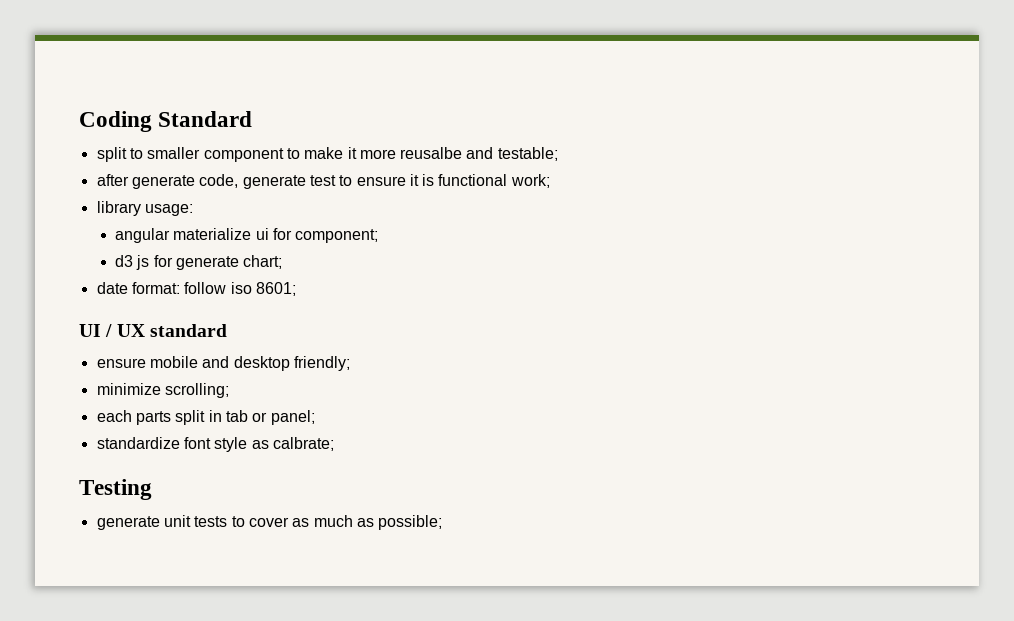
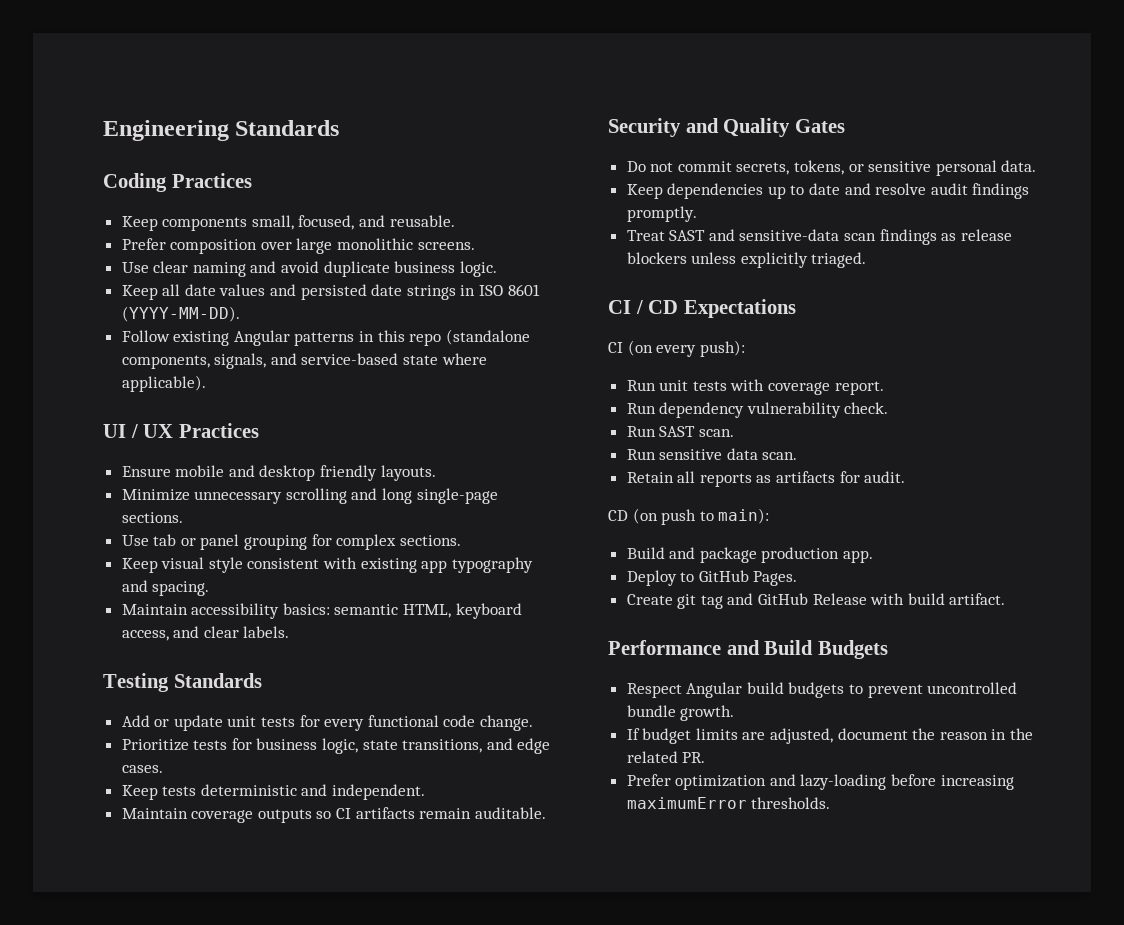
- Coding Standard
- split to smaller component to make it more reusalbe and testable;
- after generate code, generate test to ensure it is functional work;
- library usage:
- angular materialize ui for component;
- d3 js for generate chart;
- date format: follow iso 8601;
+ Engineering Standards
+ Coding Practices
+ Keep components small, focused, and reusable.
+ Prefer composition over large monolithic screens.
+ Use clear naming and avoid duplicate business logic.
+ Keep all date values and persisted date strings in ISO 8601 (YYYY-MM-DD).
+ Follow existing Angular patterns in this repo (standalone components, signals, and service-based state where applicable).
- UI / UX standard
- ensure mobile and desktop friendly;
- minimize scrolling;
- each parts split in tab or panel;
- standardize font style as calbrate;
- Testing
- generate unit tests to cover as much as possible;
+ UI / UX Practices
+ Ensure mobile and desktop friendly layouts.
+ Minimize unnecessary scrolling and long single-page sections.
+ Use tab or panel grouping for complex sections.
+ Keep visual style consistent with existing app typography and spacing.
+ Maintain accessibility basics: semantic HTML, keyboard access, and clear labels.
+ Testing Standards
+ Add or update unit tests for every functional code change.
+ Prioritize tests for business logic, state transitions, and edge cases.
+ Keep tests deterministic and independent.
+ Maintain coverage outputs so CI artifacts remain auditable.
+ Security and Quality Gates
+ Do not commit secrets, tokens, or sensitive personal data.
+ Keep dependencies up to date and resolve audit findings promptly.
+ Treat SAST and sensitive-data scan findings as release blockers unless explicitly triaged.
+ CI / CD Expectations
+ CI (on every push):
+ Run unit tests with coverage report.
+ Run dependency vulnerability check.
+ Run SAST scan.
+ Run sensitive data scan.
+ Retain all reports as artifacts for audit.
+ CD (on push to main):
+ Build and package production app.
+ Deploy to GitHub Pages.
+ Create git tag and GitHub Release with build artifact.
+ Performance and Build Budgets
+ Respect Angular build budgets to prevent uncontrolled bundle growth.
+ If budget limits are adjusted, document the reason in the related PR.
+ Prefer optimization and lazy-loading before increasing maximumError thresholds.

